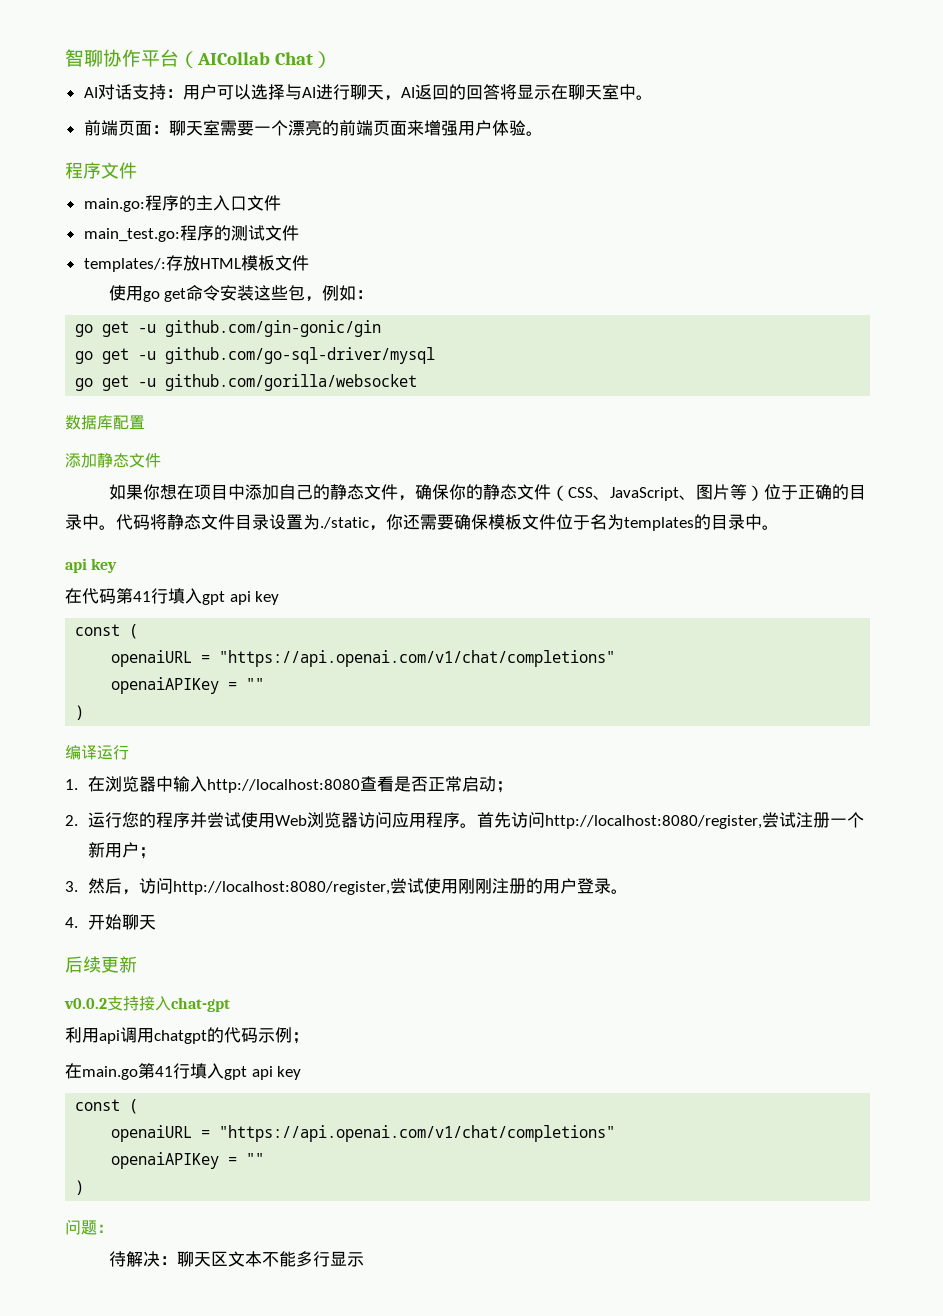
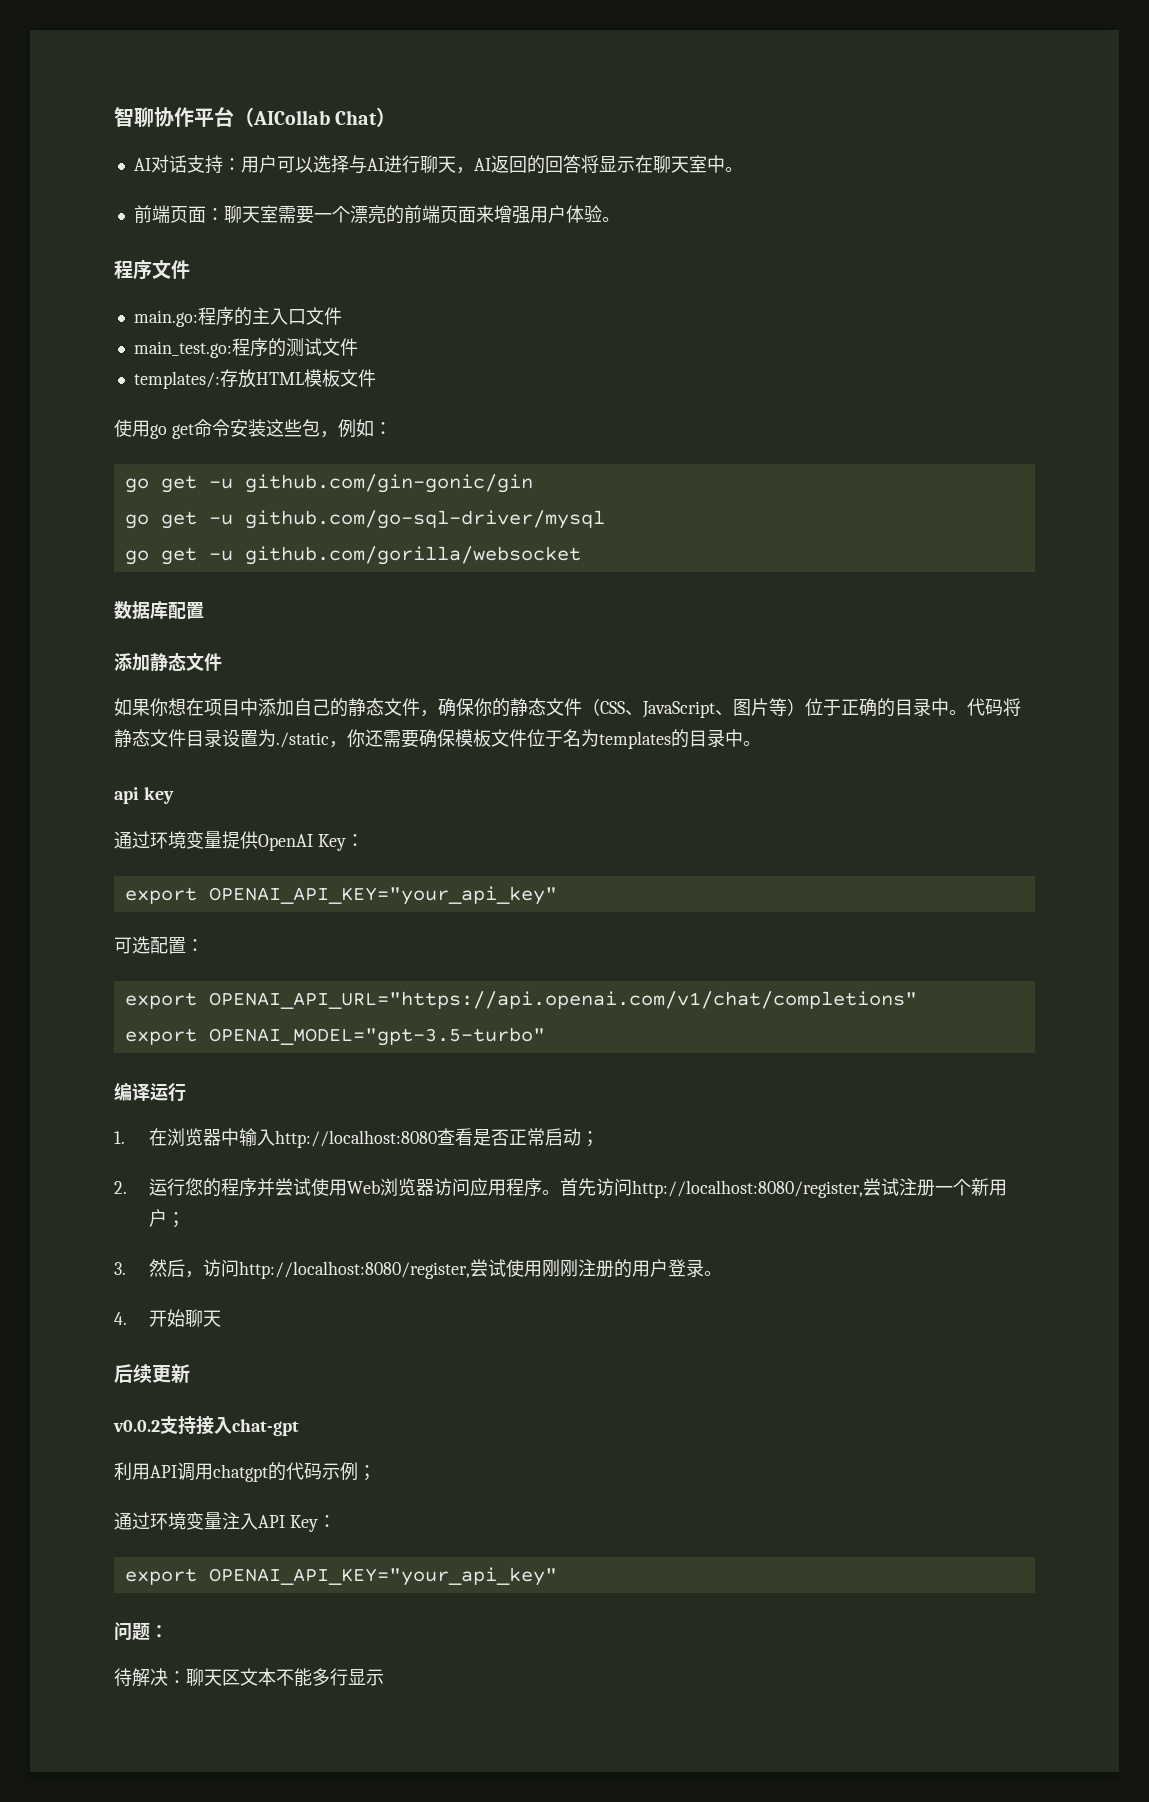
- 在代码第41行填入gpt api key
- const (
- openaiURL = "https://api.openai.com/v1/chat/completions"
- openaiAPIKey = ""
- )
+ 通过环境变量提供OpenAI Key：
+ export OPENAI_API_KEY="your_api_key"
+ 可选配置：
+ export OPENAI_API_URL="https://api.openai.com/v1/chat/completions"
+ export OPENAI_MODEL="gpt-3.5-turbo"
- 利用api调用chatgpt的代码示例；
+ 利用API调用chatgpt的代码示例；
- 在main.go第41行填入gpt api key
- const (
- openaiURL = "https://api.openai.com/v1/chat/completions"
- openaiAPIKey = ""
- )
+ 通过环境变量注入API Key：
+ export OPENAI_API_KEY="your_api_key"

